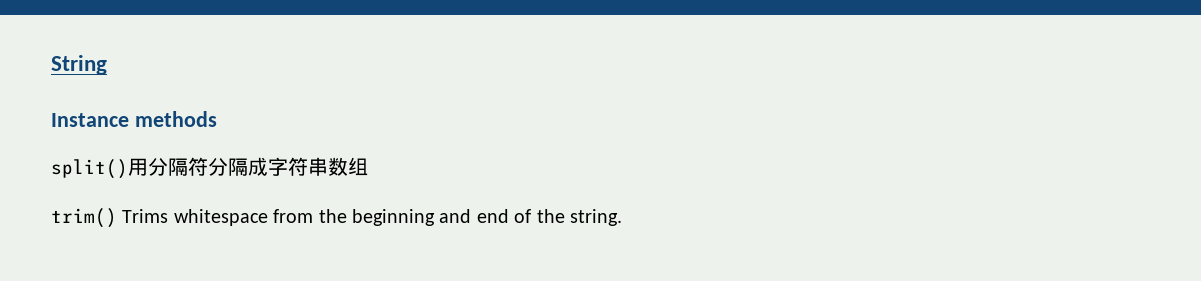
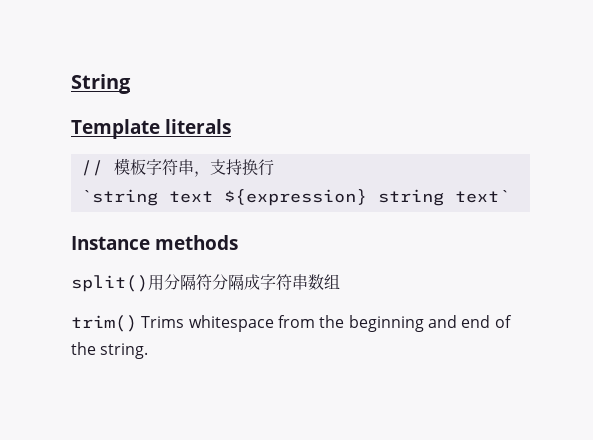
+ Template literals
+ // 模板字符串，支持换行
+ `string text ${expression} string text`

